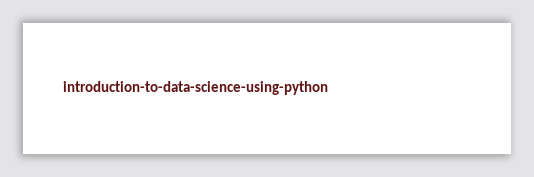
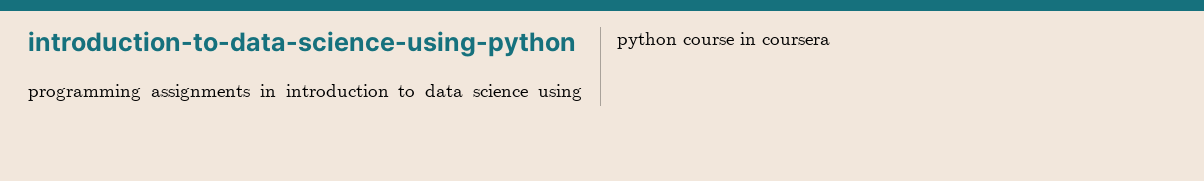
+ programming assignments in introduction to data science using python course in coursera

